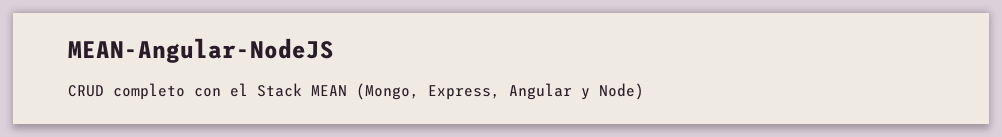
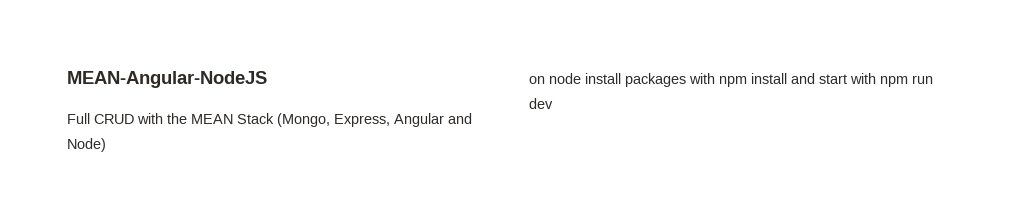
- CRUD completo con el Stack MEAN (Mongo, Express, Angular y Node)
+ Full CRUD with the MEAN Stack (Mongo, Express, Angular and Node)
+ on node install packages with npm install and start with npm run dev

